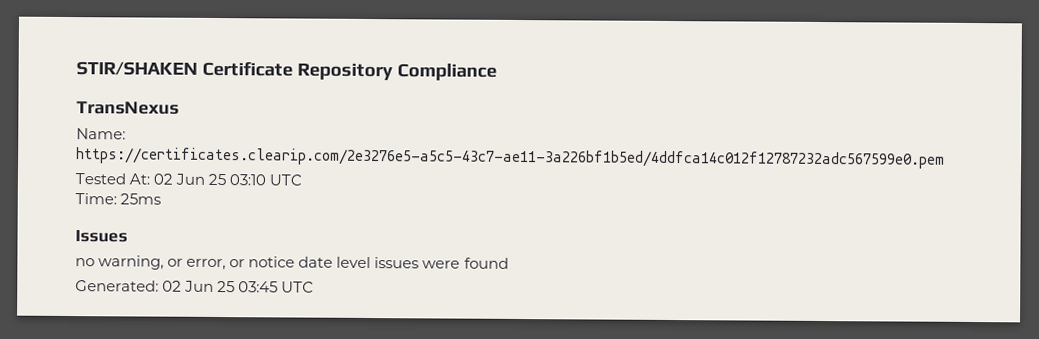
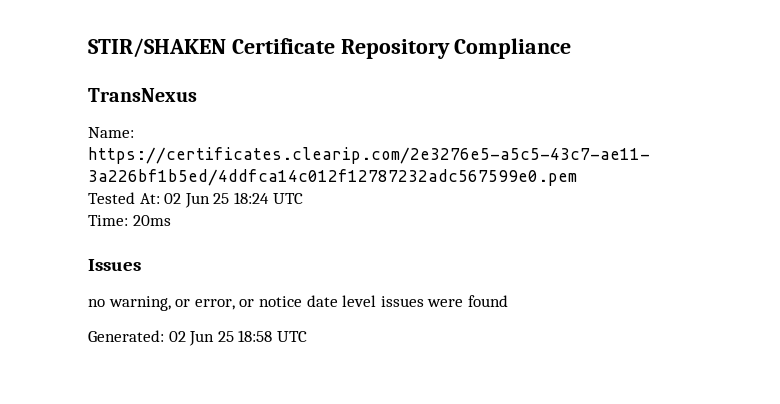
- Tested At: 02 Jun 25 03:10 UTC
+ Tested At: 02 Jun 25 18:24 UTC
- Time: 25ms
+ Time: 20ms
- Generated: 02 Jun 25 03:45 UTC
+ Generated: 02 Jun 25 18:58 UTC

